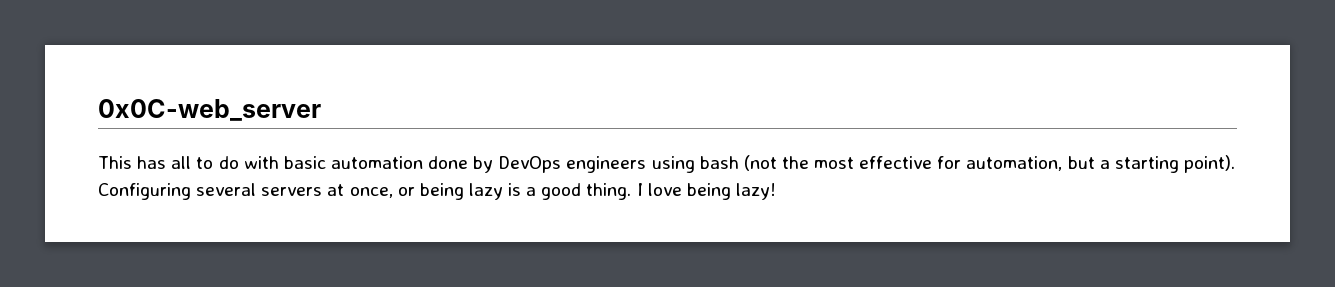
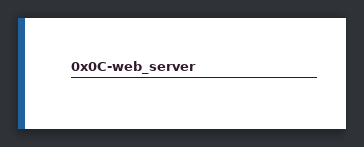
- This has all to do with basic automation done by DevOps engineers using bash (not the most effective for automation, but a starting point). Configuring several servers at once, or being lazy is a good thing. I love being lazy!

